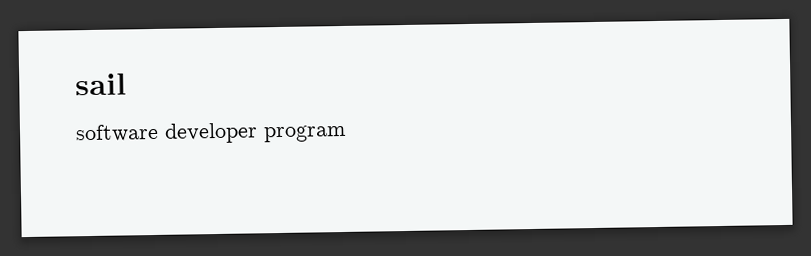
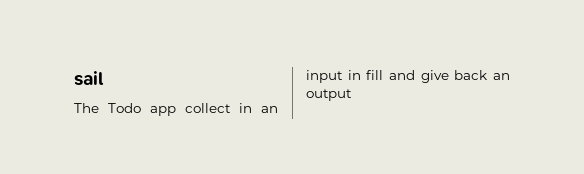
- software developer program
+ The Todo app collect in an input in fill and give back an output

